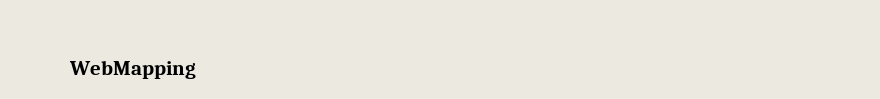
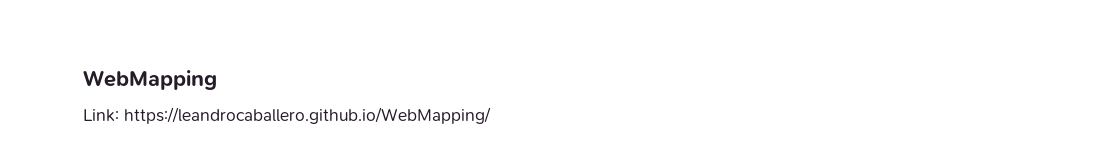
+ Link: https://leandrocaballero.github.io/WebMapping/

